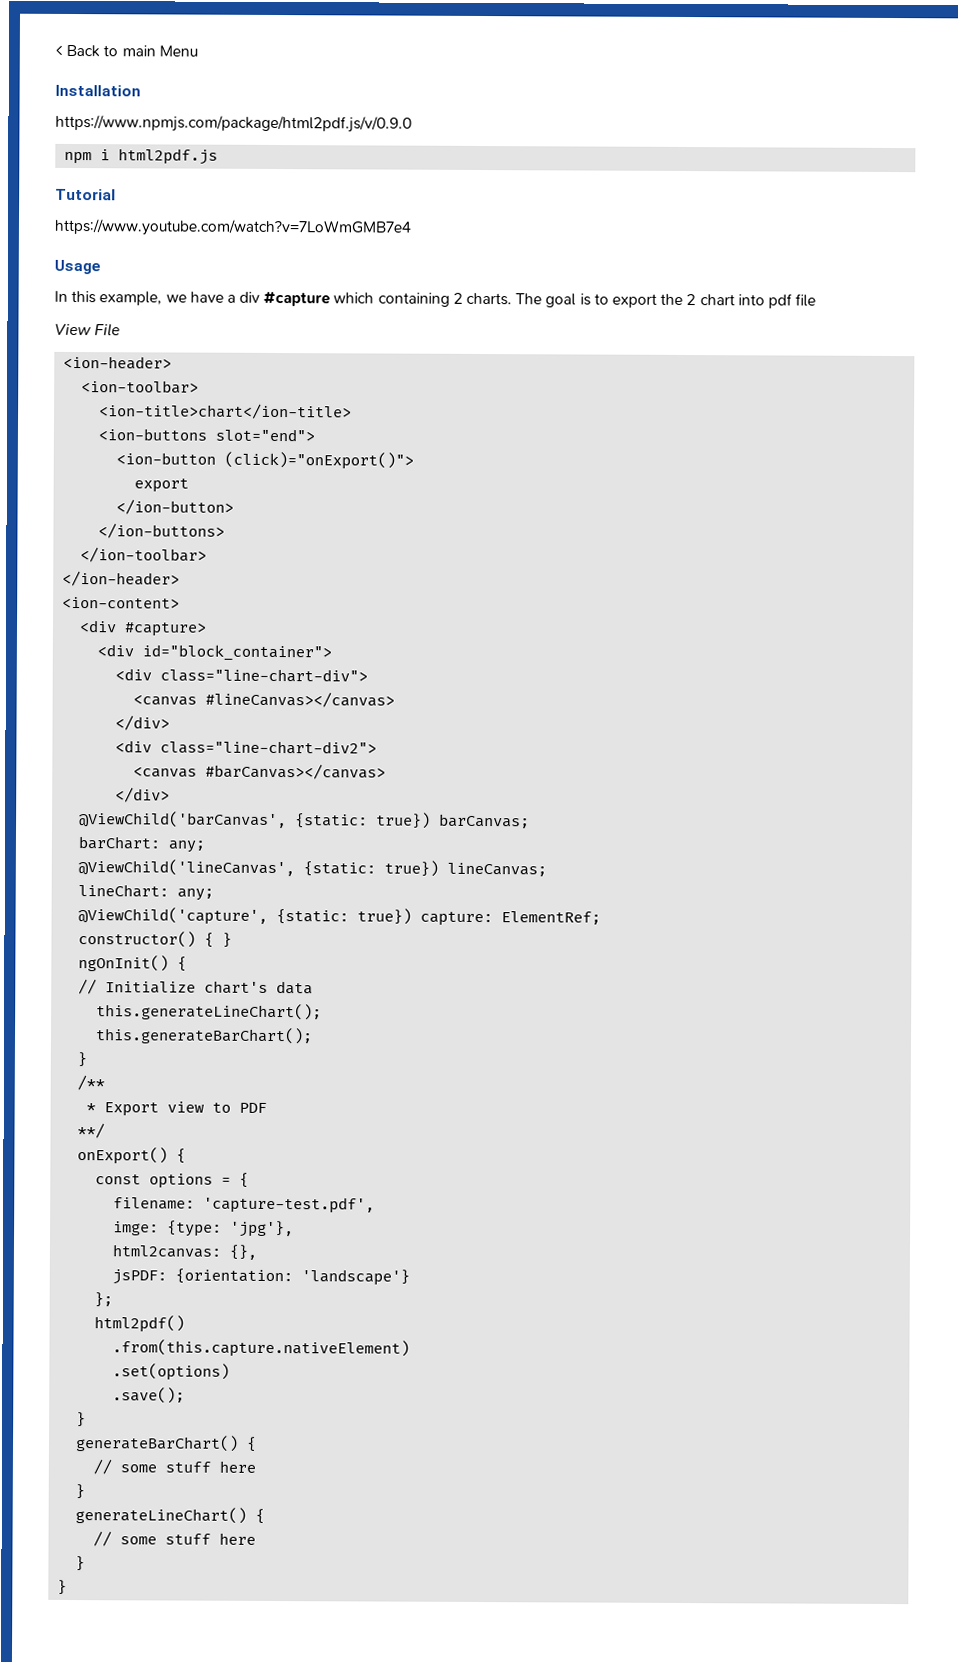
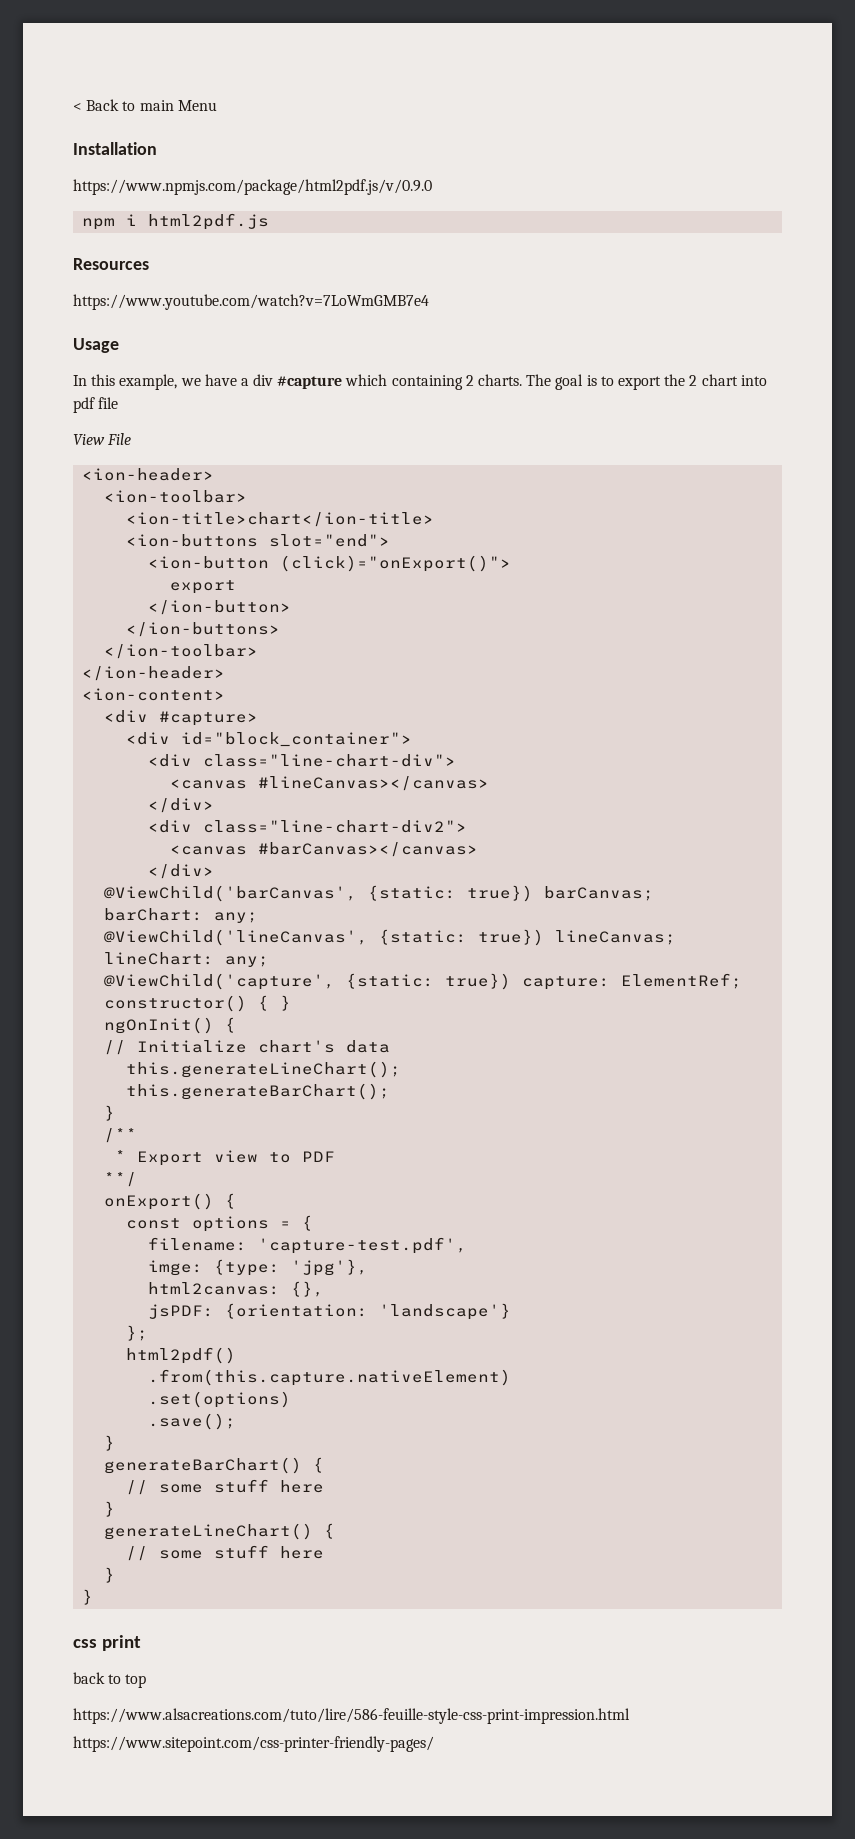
- Tutorial
+ Resources
+ css print
+ back to top
+ https://www.alsacreations.com/tuto/lire/586-feuille-style-css-print-impression.html
+ https://www.sitepoint.com/css-printer-friendly-pages/

